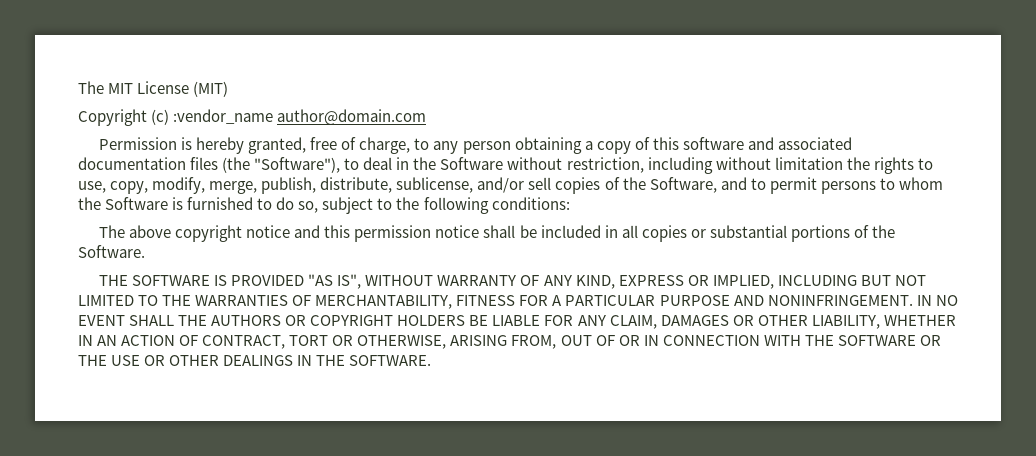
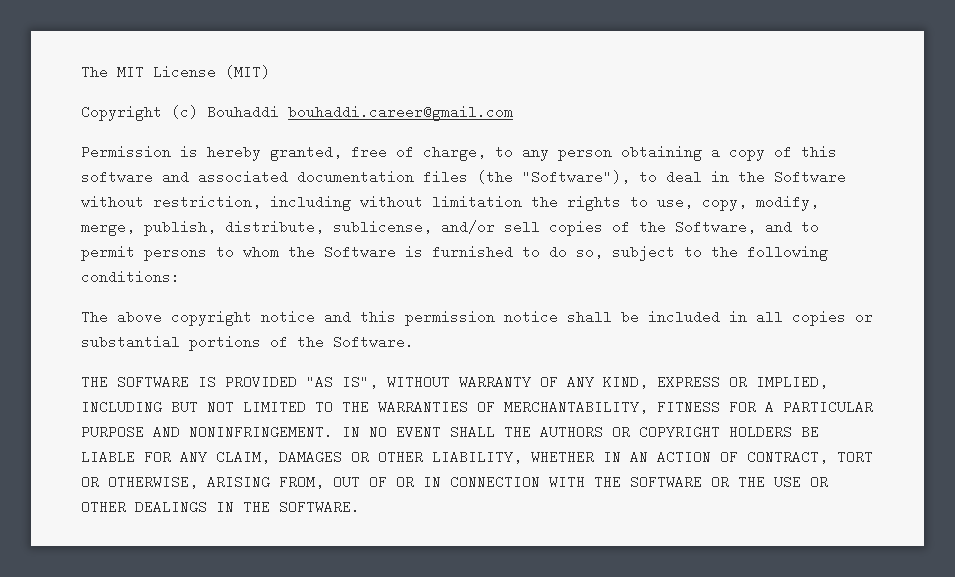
- Copyright (c) :vendor_name author@domain.com
+ Copyright (c) Bouhaddi bouhaddi.career@gmail.com

